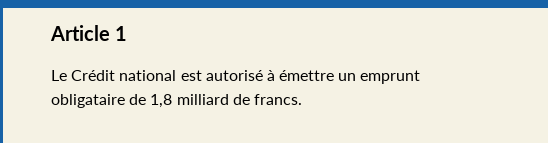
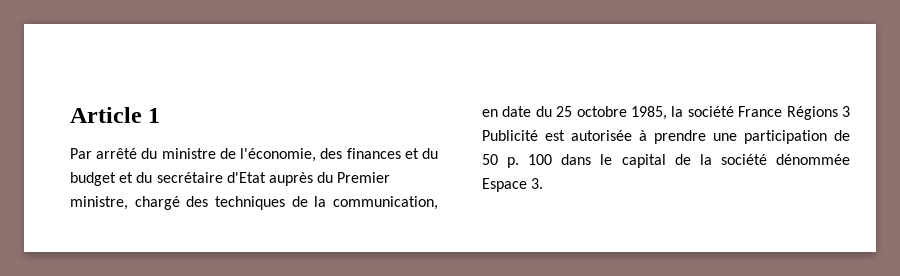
- Le Crédit national est autorisé à émettre un emprunt obligataire de 1,8 milliard de francs.
+ Par arrêté du ministre de l'économie, des finances et du budget et du secrétaire d'Etat auprès du Premier ministre, chargé des techniques de la communication, en date du 25 octobre 1985, la société France Régions 3 Publicité est autorisée à prendre une participation de 50 p. 100 dans le capital de la société dénommée Espace 3.

